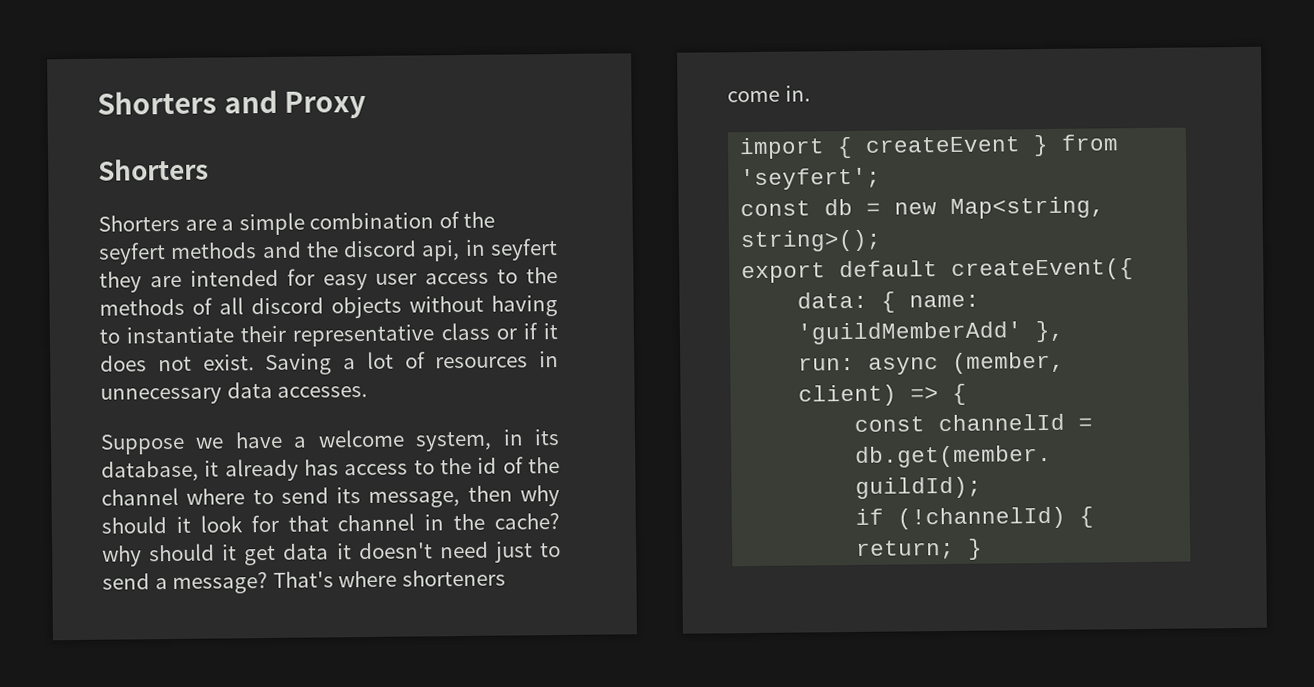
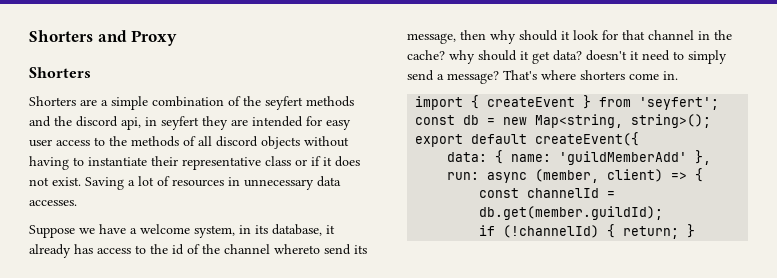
- Suppose we have a welcome system, in its database, it already has access to the id of the channel where to send its message, then why should it look for that channel in the cache? why should it get data it doesn't need just to send a message?
+ Suppose we have a welcome system, in its database, it already has access to the id of the channel whereto send its message, then why should it look for that channel in the cache? why should it get data? doesn't it need to simply send a message?
- That's where shorteners come in.
+ That's where shorters come in.

